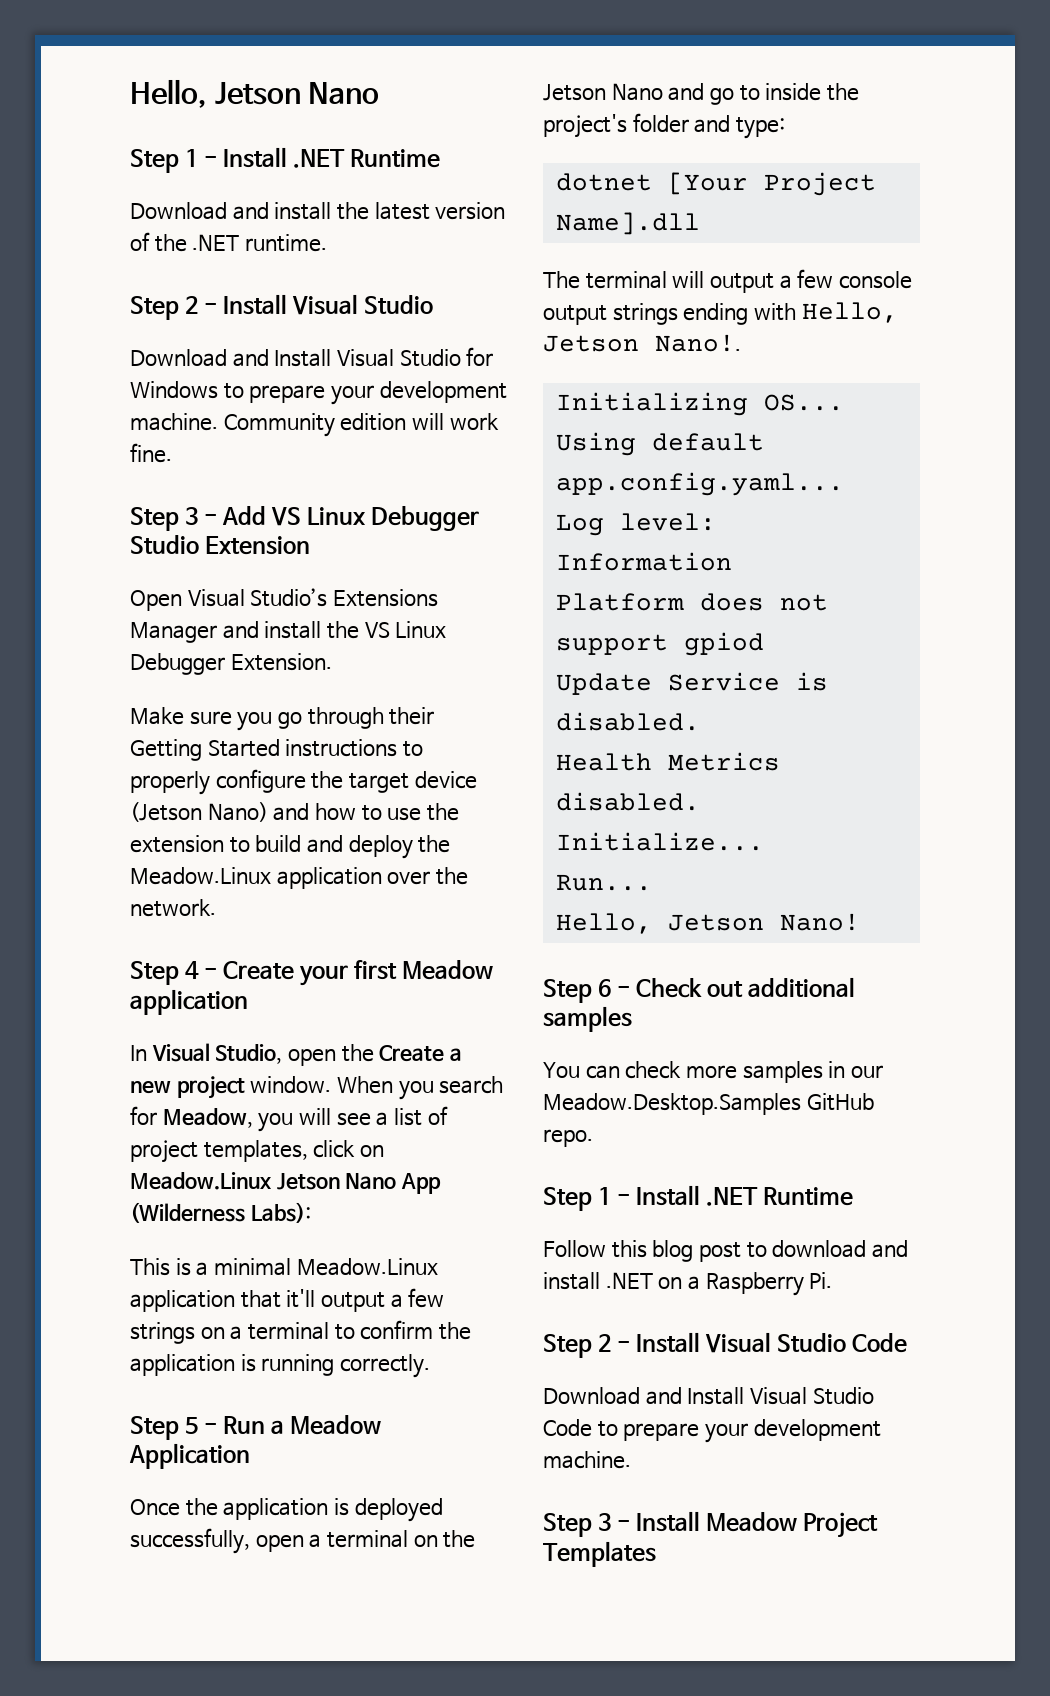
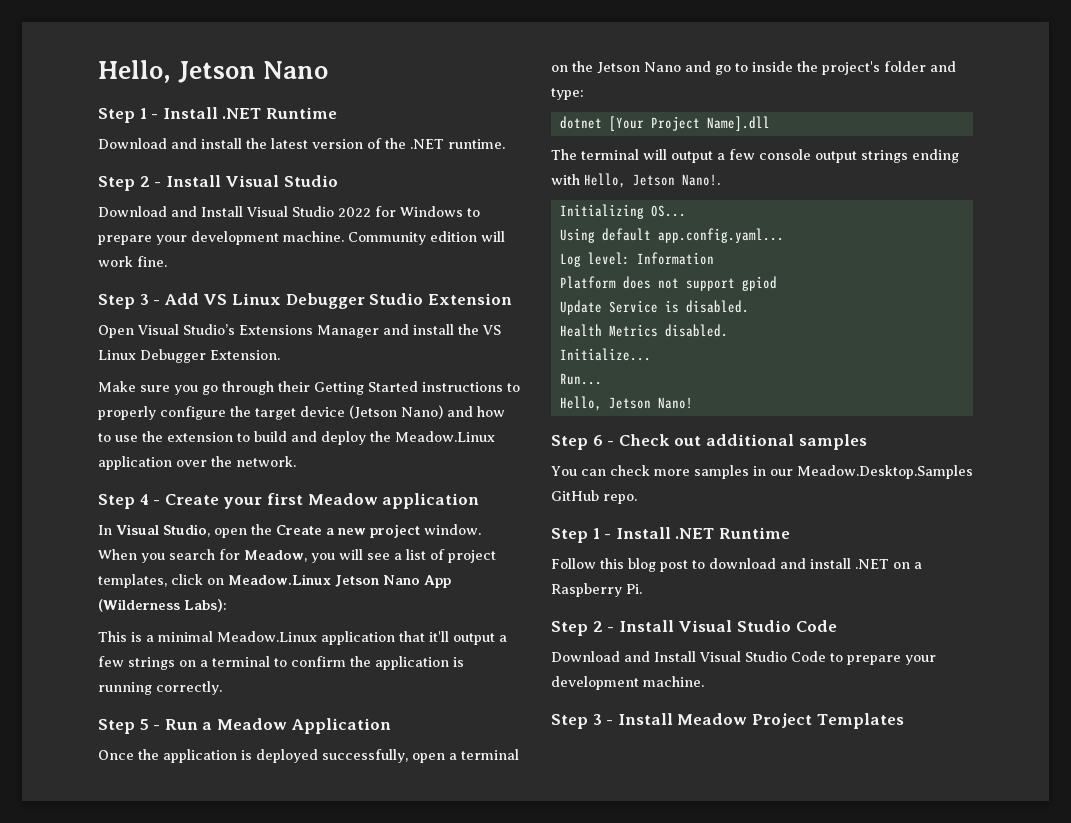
- Download and Install Visual Studio for Windows to prepare your development machine.
+ Download and Install Visual Studio 2022 for Windows to prepare your development machine.

